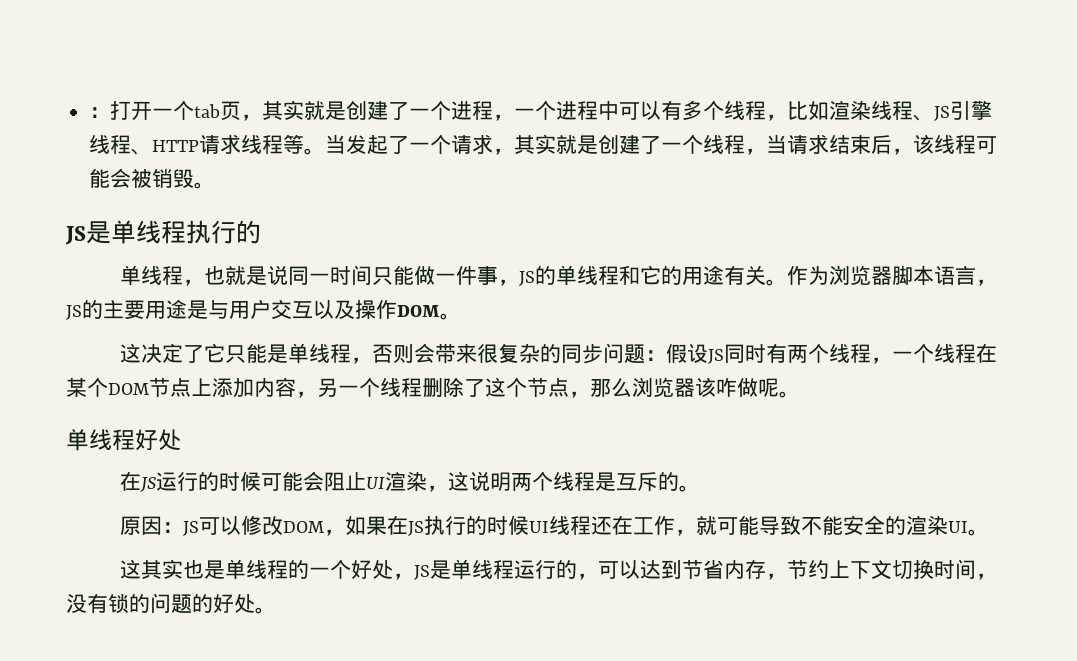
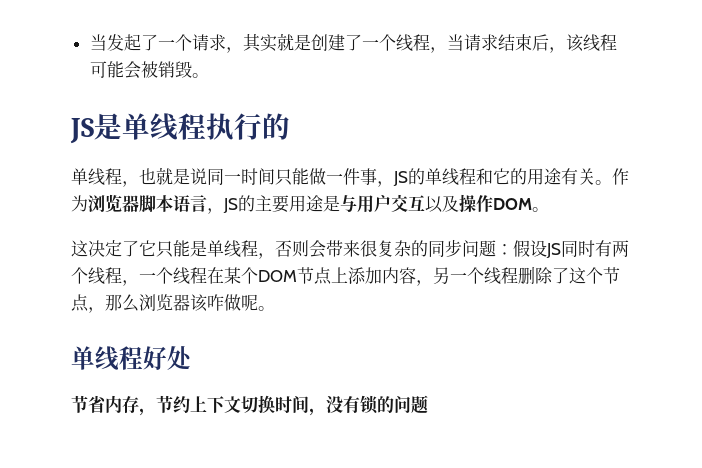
- ：打开一个tab页，其实就是创建了一个进程，一个进程中可以有多个线程，比如渲染线程、JS引擎线程、HTTP请求线程等。
- 在JS运行的时候可能会阻止UI渲染，这说明两个线程是互斥的。
- 原因：JS可以修改DOM，如果在JS执行的时候UI线程还在工作，就可能导致不能安全的渲染UI。
- 这其实也是单线程的一个好处，JS是单线程运行的，可以达到节省内存，节约上下文切换时间，没有锁的问题的好处。
+ 节省内存，节约上下文切换时间，没有锁的问题

